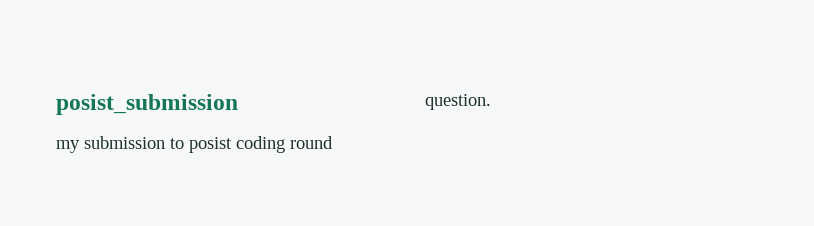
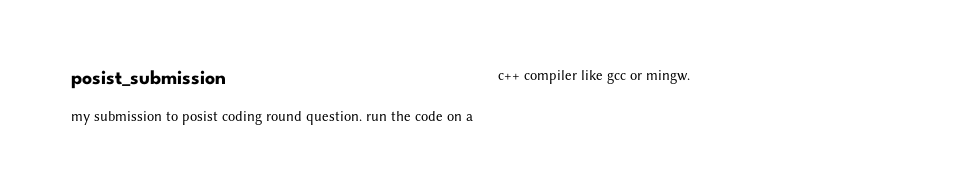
- my submission to posist coding round question.
+ my submission to posist coding round question. run the code on a c++ compiler like gcc or mingw.

